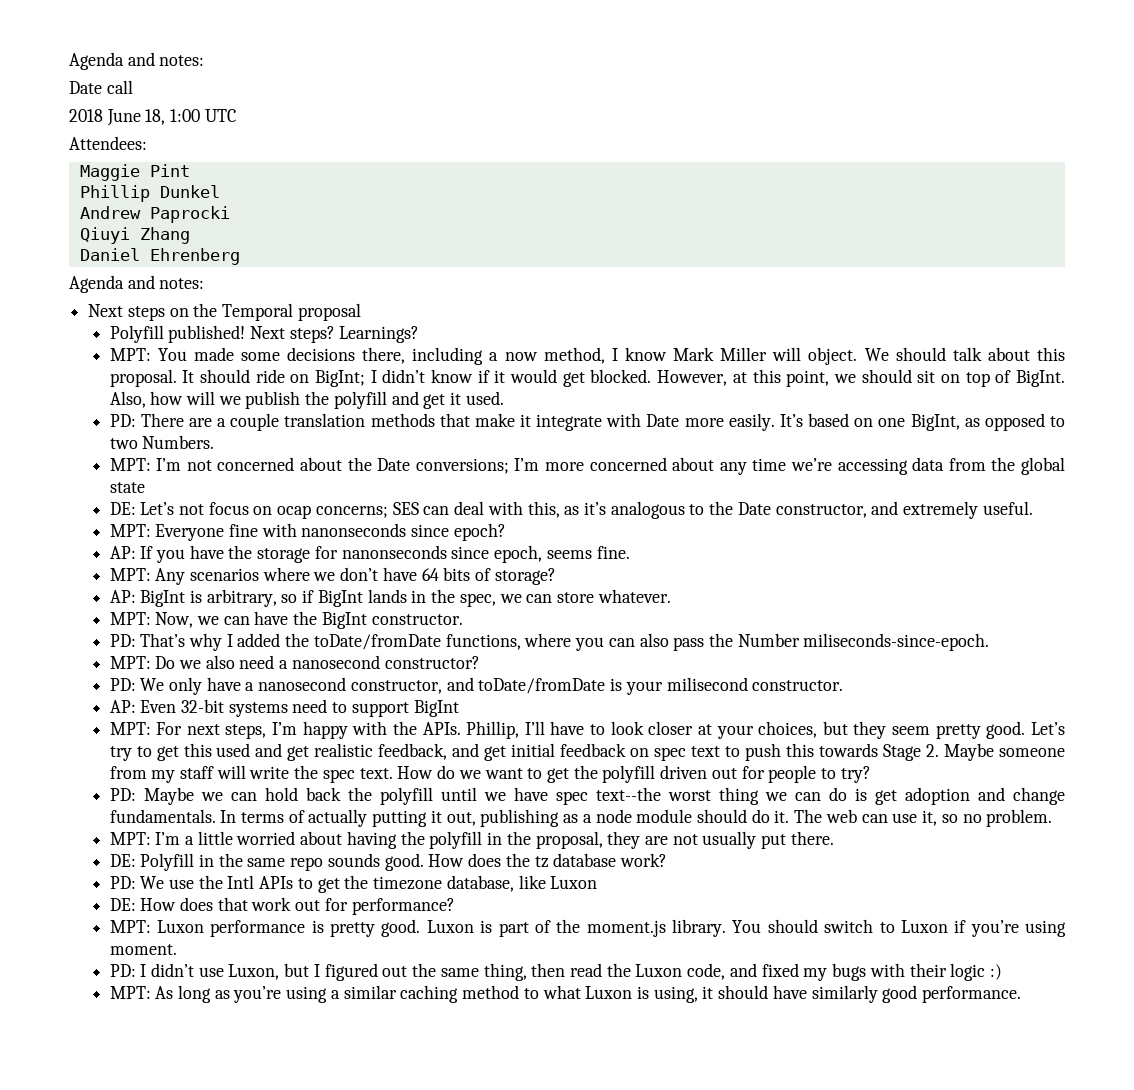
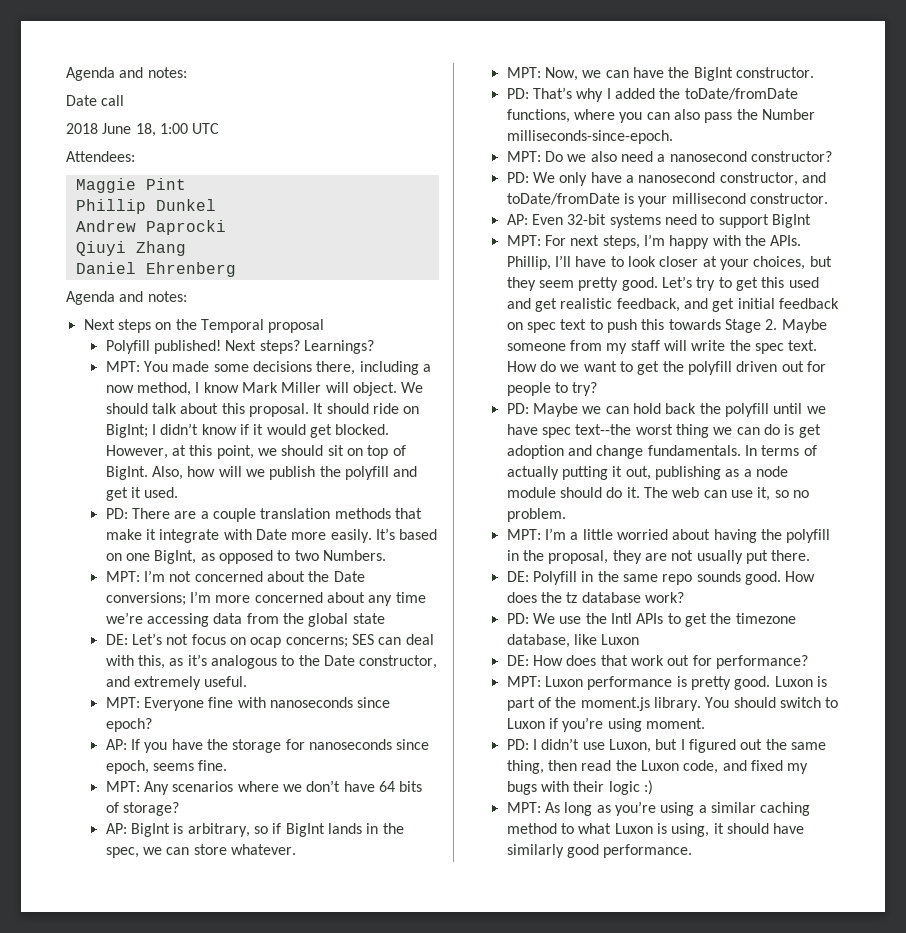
- MPT: Everyone fine with nanonseconds since epoch?
+ MPT: Everyone fine with nanoseconds since epoch?
- AP: If you have the storage for nanonseconds since epoch, seems fine.
+ AP: If you have the storage for nanoseconds since epoch, seems fine.
- PD: That’s why I added the toDate/fromDate functions, where you can also pass the Number miliseconds-since-epoch.
+ PD: That’s why I added the toDate/fromDate functions, where you can also pass the Number milliseconds-since-epoch.
- PD: We only have a nanosecond constructor, and toDate/fromDate is your milisecond constructor.
+ PD: We only have a nanosecond constructor, and toDate/fromDate is your millisecond constructor.

